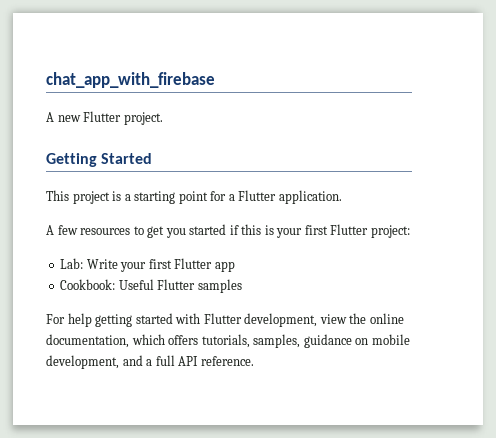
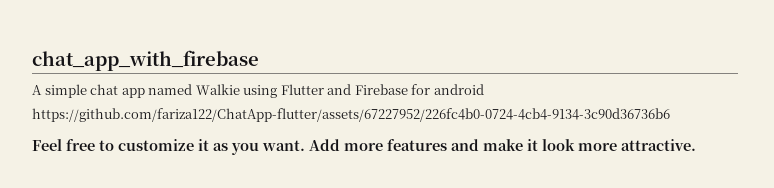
- A new Flutter project.
- Getting Started
- This project is a starting point for a Flutter application.
- A few resources to get you started if this is your first Flutter project:
- Lab: Write your first Flutter app
- Cookbook: Useful Flutter samples
- For help getting started with Flutter development, view the online documentation, which offers tutorials, samples, guidance on mobile development, and a full API reference.
+ A simple chat app named Walkie using Flutter and Firebase for android
+ https://github.com/fariza122/ChatApp-flutter/assets/67227952/226fc4b0-0724-4cb4-9134-3c90d36736b6
+ Feel free to customize it as you want. Add more features and make it look more attractive.

